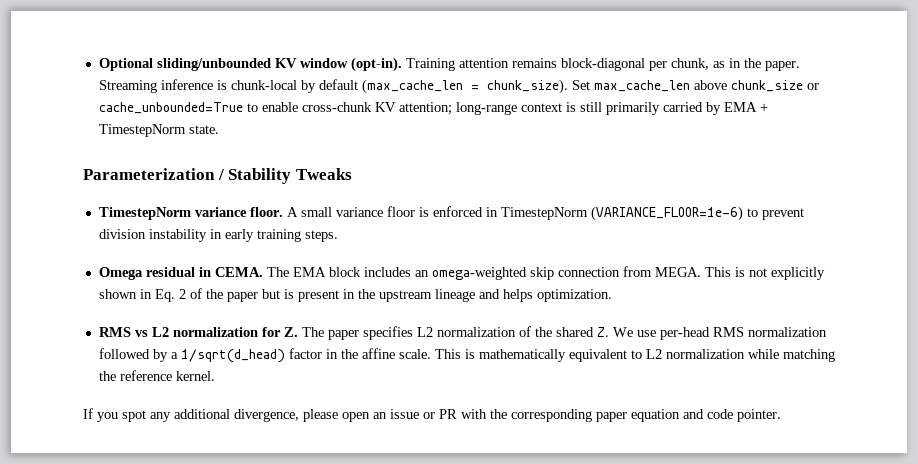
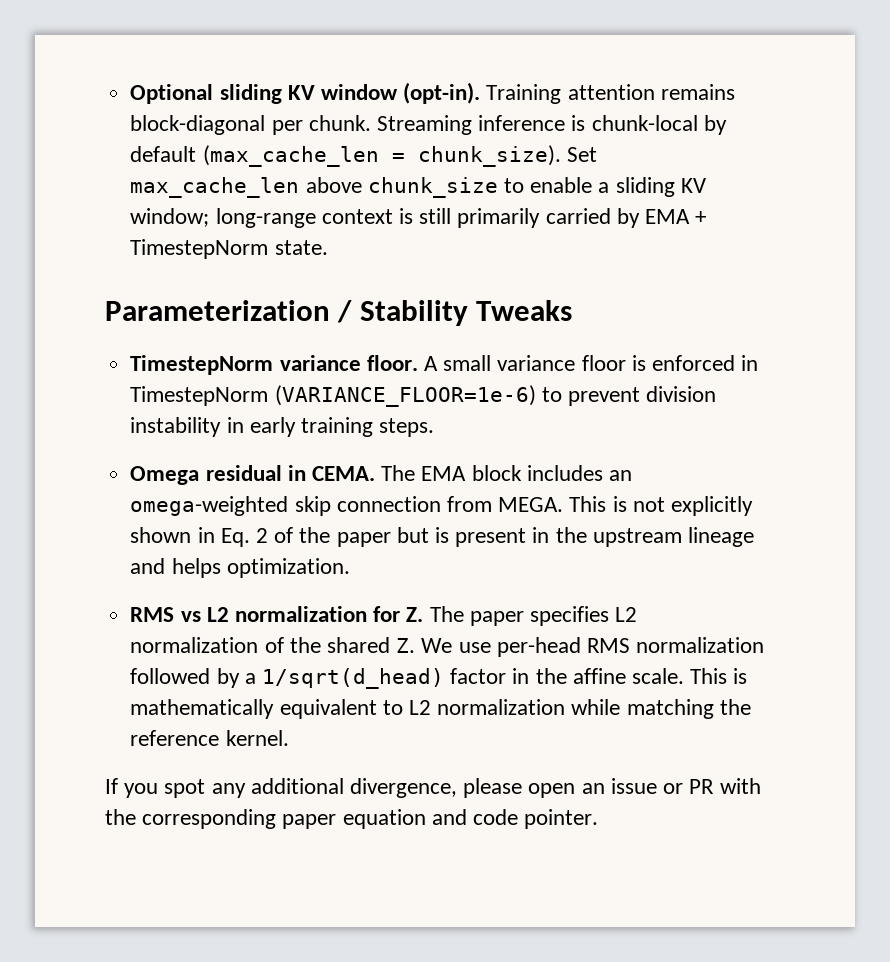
- Optional sliding/unbounded KV window (opt-in).
+ Optional sliding KV window (opt-in).
- Training attention remains block-diagonal per chunk, as in the paper.
+ Training attention remains block-diagonal per chunk.
- Set max_cache_len above chunk_size or cache_unbounded=True to enable cross-chunk KV attention; long-range context is still primarily carried by EMA + TimestepNorm state.
+ Set max_cache_len above chunk_size to enable a sliding KV window; long-range context is still primarily carried by EMA + TimestepNorm state.

